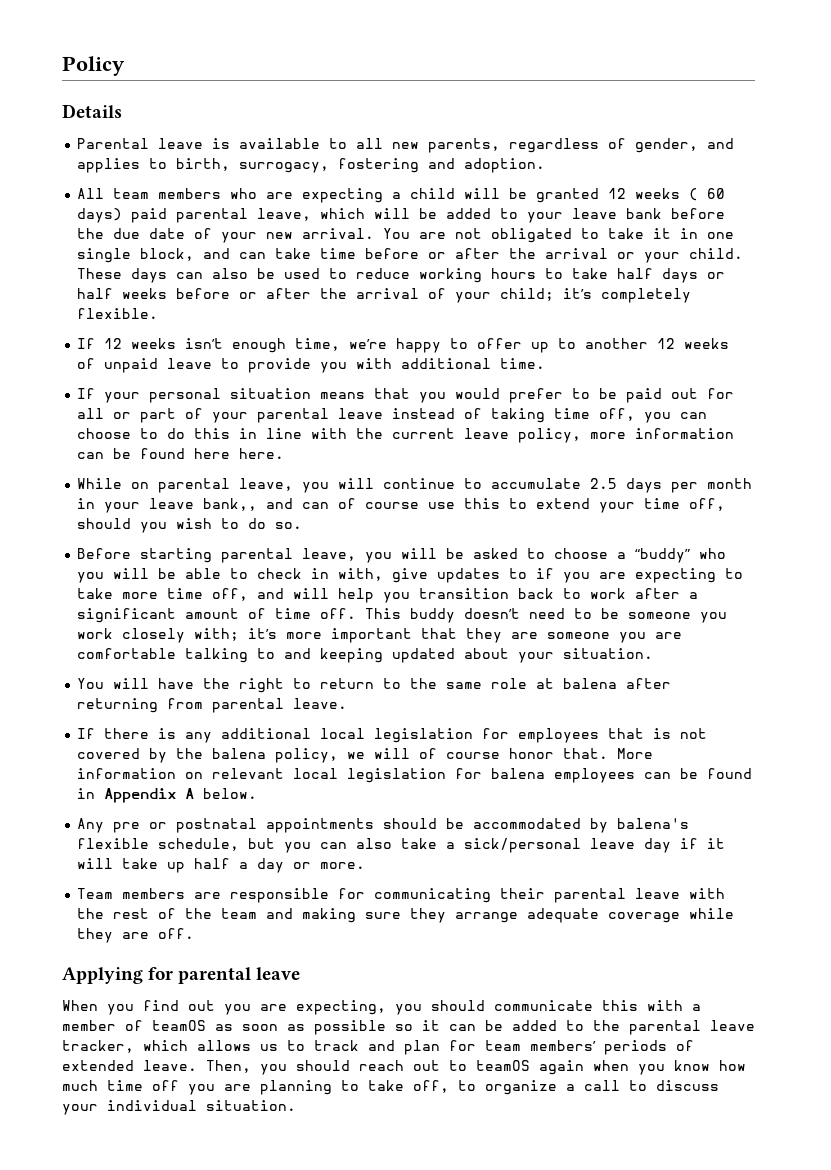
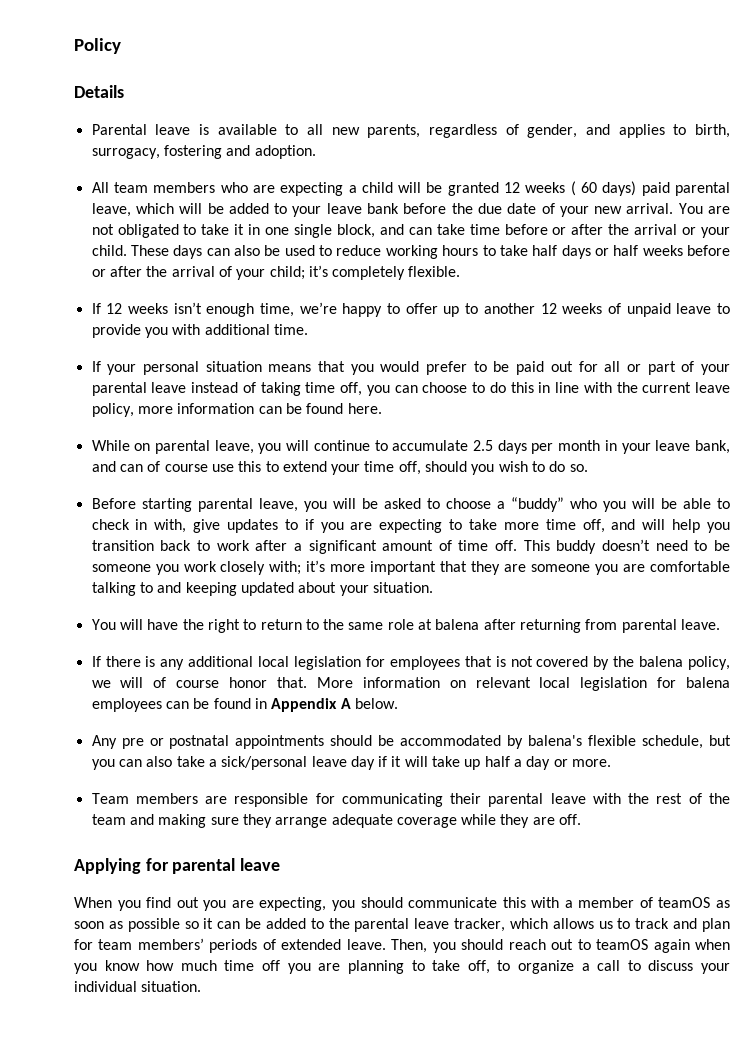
- If your personal situation means that you would prefer to be paid out for all or part of your parental leave instead of taking time off, you can choose to do this in line with the current leave policy, more information can be found here here.
+ If your personal situation means that you would prefer to be paid out for all or part of your parental leave instead of taking time off, you can choose to do this in line with the current leave policy, more information can be found here.
- While on parental leave, you will continue to accumulate 2.5 days per month in your leave bank,, and can of course use this to extend your time off, should you wish to do so.
+ While on parental leave, you will continue to accumulate 2.5 days per month in your leave bank, and can of course use this to extend your time off, should you wish to do so.

